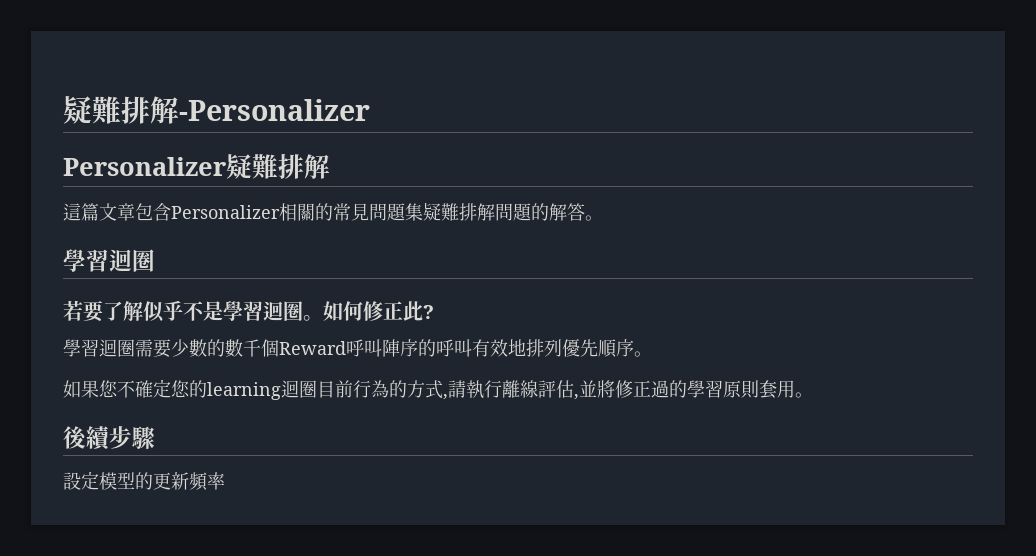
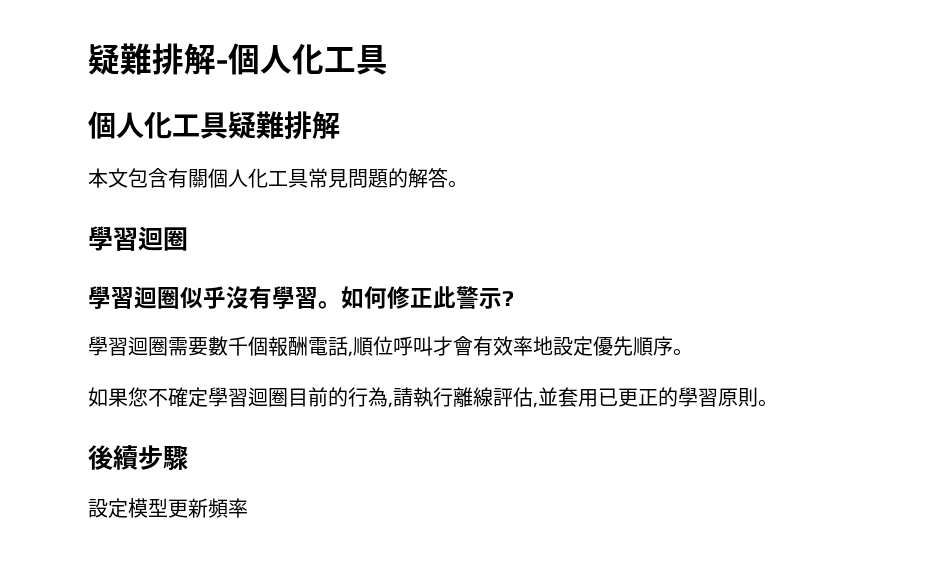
- 疑難排解-Personalizer
- Personalizer疑難排解
- 這篇文章包含Personalizer相關的常見問題集疑難排解問題的解答。
+ 疑難排解-個人化工具
+ 個人化工具疑難排解
+ 本文包含有關個人化工具常見問題的解答。
  學習迴圈
- 若要了解似乎不是學習迴圈。
+ 學習迴圈似乎沒有學習。
- 如何修正此?
+ 如何修正此警示?
- 學習迴圈需要少數的數千個Reward呼叫陣序的呼叫有效地排列優先順序。
+ 學習迴圈需要數千個報酬電話,順位呼叫才會有效率地設定優先順序。
- 如果您不確定您的learning迴圈目前行為的方式,請執行離線評估,並將修正過的學習原則套用。
+ 如果您不確定學習迴圈目前的行為,請執行離線評估,並套用已更正的學習原則。
- 設定模型的更新頻率
+ 設定模型更新頻率

